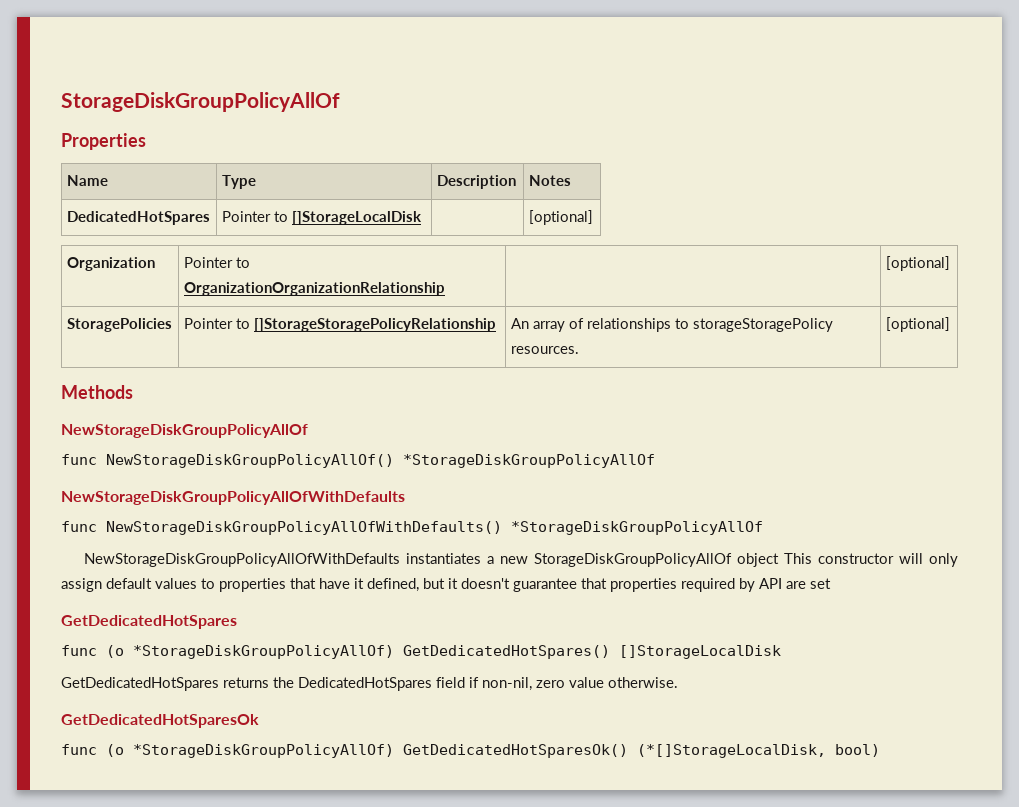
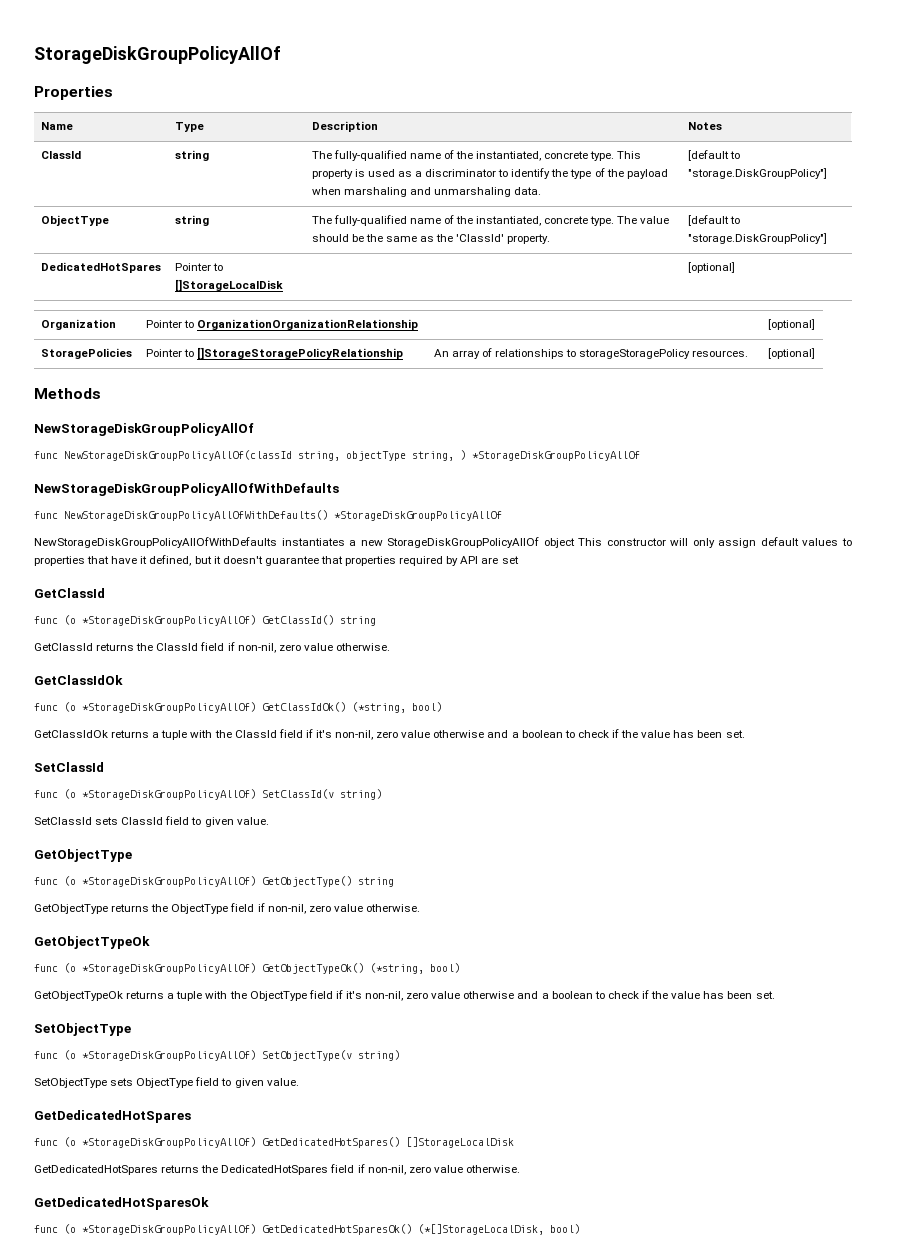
+ ClassId | string | The fully-qualified name of the instantiated, concrete type. This property is used as a discriminator to identify the type of the payload when marshaling and unmarshaling data. | [default to "storage.DiskGroupPolicy"]
+ ObjectType | string | The fully-qualified name of the instantiated, concrete type. The value should be the same as the 'ClassId' property. | [default to "storage.DiskGroupPolicy"]
- func NewStorageDiskGroupPolicyAllOf() *StorageDiskGroupPolicyAllOf
+ func NewStorageDiskGroupPolicyAllOf(classId string, objectType string, ) *StorageDiskGroupPolicyAllOf
  NewStorageDiskGroupPolicyAllOfWithDefaults instantiates a new StorageDiskGroupPolicyAllOf object This constructor will only assign default values to properties that have it defined, but it doesn't guarantee that properties required by API are set
+ GetClassId
+ func (o *StorageDiskGroupPolicyAllOf) GetClassId() string
+ GetClassId returns the ClassId field if non-nil, zero value otherwise.
+ GetClassIdOk
+ func (o *StorageDiskGroupPolicyAllOf) GetClassIdOk() (*string, bool)
+ GetClassIdOk returns a tuple with the ClassId field if it's non-nil, zero value otherwise and a boolean to check if the value has been set.
+ SetClassId
+ func (o *StorageDiskGroupPolicyAllOf) SetClassId(v string)
+ SetClassId sets ClassId field to given value.
+ GetObjectType
+ func (o *StorageDiskGroupPolicyAllOf) GetObjectType() string
+ GetObjectType returns the ObjectType field if non-nil, zero value otherwise.
+ GetObjectTypeOk
+ func (o *StorageDiskGroupPolicyAllOf) GetObjectTypeOk() (*string, bool)
+ GetObjectTypeOk returns a tuple with the ObjectType field if it's non-nil, zero value otherwise and a boolean to check if the value has been set.
+ SetObjectType
+ func (o *StorageDiskGroupPolicyAllOf) SetObjectType(v string)
+ SetObjectType sets ObjectType field to given value.

